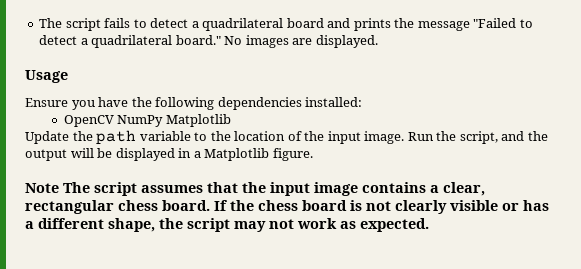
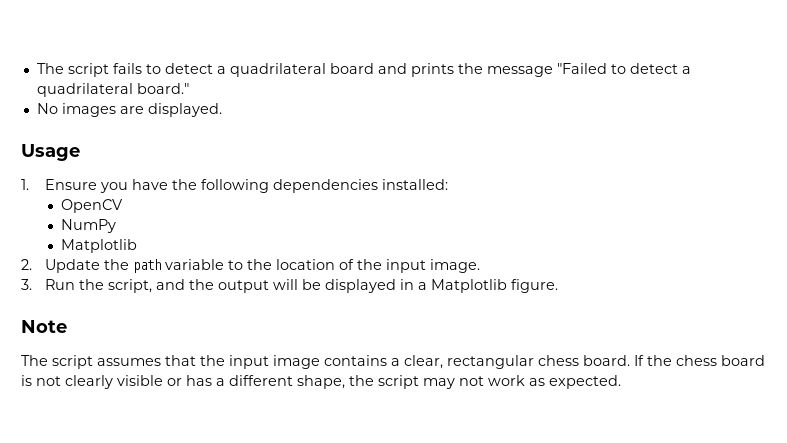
- The script fails to detect a quadrilateral board and prints the message "Failed to detect a quadrilateral board." No images are displayed.
+ The script fails to detect a quadrilateral board and prints the message "Failed to detect a quadrilateral board."
+ No images are displayed.
- Ensure you have the following dependencies installed:
+ 1. Ensure you have the following dependencies installed:
- OpenCV NumPy Matplotlib
+ OpenCV
+ NumPy
+ Matplotlib
- Update the path variable to the location of the input image. Run the script, and the output will be displayed in a Matplotlib figure.
+ 2. Update the path variable to the location of the input image.
+ 3. Run the script, and the output will be displayed in a Matplotlib figure.
- Note The script assumes that the input image contains a clear, rectangular chess board.
+ Note
+ The script assumes that the input image contains a clear, rectangular chess board.

